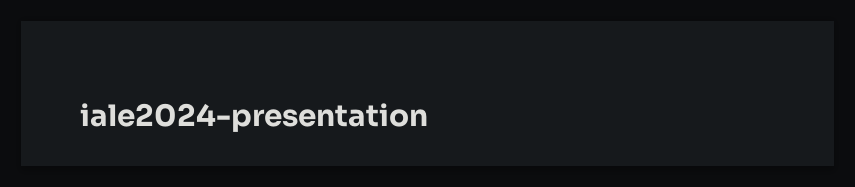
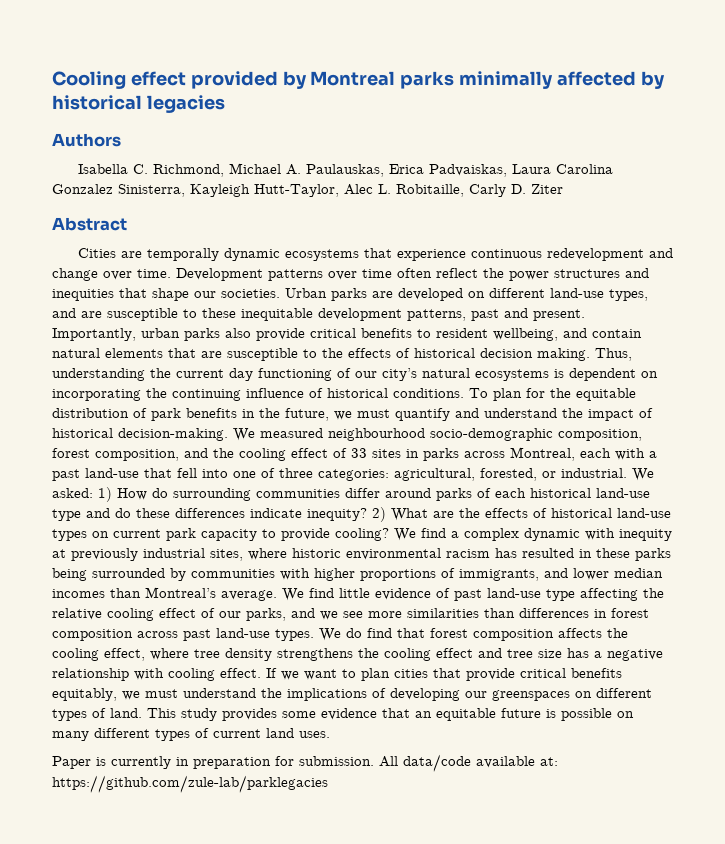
- iale2024-presentation
+ Cooling effect provided by Montreal parks minimally affected by historical legacies
+ Authors
+ Isabella C. Richmond, Michael A. Paulauskas, Erica Padvaiskas, Laura Carolina Gonzalez Sinisterra, Kayleigh Hutt-Taylor, Alec L. Robitaille, Carly D. Ziter
+ Abstract
+ Cities are temporally dynamic ecosystems that experience continuous redevelopment and change over time. Development patterns over time often reflect the power structures and inequities that shape our societies. Urban parks are developed on different land-use types, and are susceptible to these inequitable development patterns, past and present. Importantly, urban parks also provide critical benefits to resident wellbeing, and contain natural elements that are susceptible to the effects of historical decision making. Thus, understanding the current day functioning of our city’s natural ecosystems is dependent on incorporating the continuing influence of historical conditions. To plan for the equitable distribution of park benefits in the future, we must quantify and understand the impact of historical decision-making. We measured neighbourhood socio-demographic composition, forest composition, and the cooling effect of 33 sites in parks across Montreal, each with a past land-use that fell into one of three categories: agricultural, forested, or industrial. We asked: 1) How do surrounding communities differ around parks of each historical land-use type and do these differences indicate inequity? 2) What are the effects of historical land-use types on current park capacity to provide cooling? We find a complex dynamic with inequity at previously industrial sites, where historic environmental racism has resulted in these parks being surrounded by communities with higher proportions of immigrants, and lower median incomes than Montreal’s average. We find little evidence of past land-use type affecting the relative cooling effect of our parks, and we see more similarities than differences in forest composition across past land-use types. We do find that forest composition affects the cooling effect, where tree density strengthens the cooling effect and tree size has a negative relationship with cooling effect. If we want to plan cities that provide critical benefits equitably, we must understand the implications of developing our greenspaces on different types of land. This study provides some evidence that an equitable future is possible on many different types of current land uses.
+ Paper is currently in preparation for submission. All data/code available at: https://github.com/zule-lab/parklegacies

